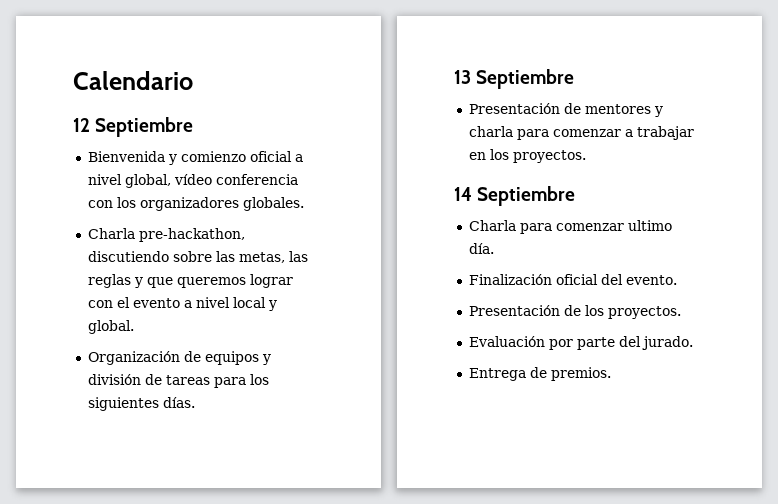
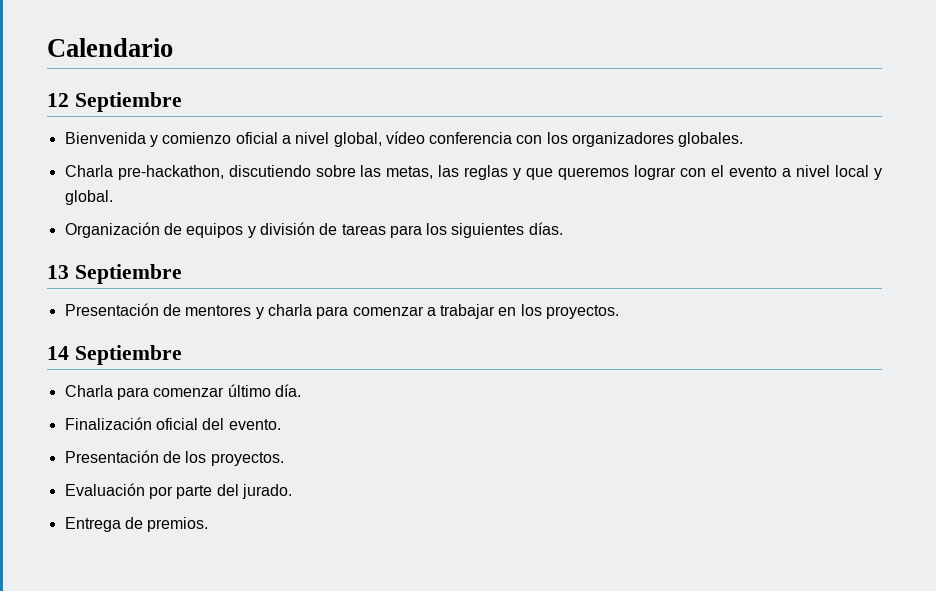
- Charla para comenzar ultimo día.
+ Charla para comenzar último día.

